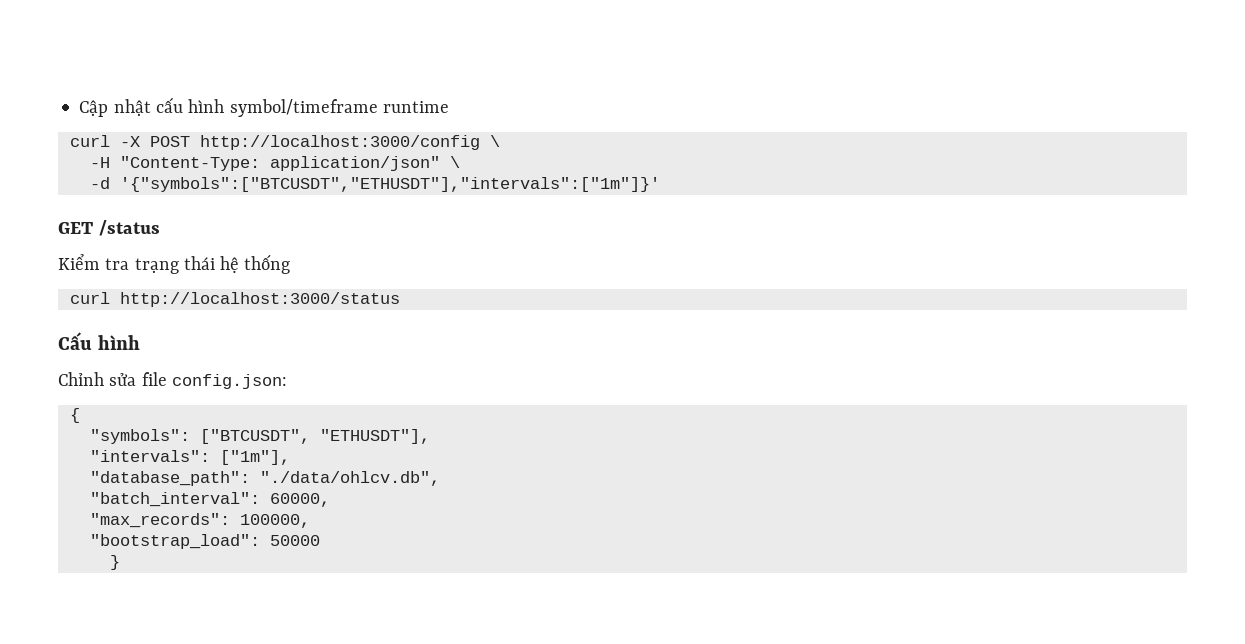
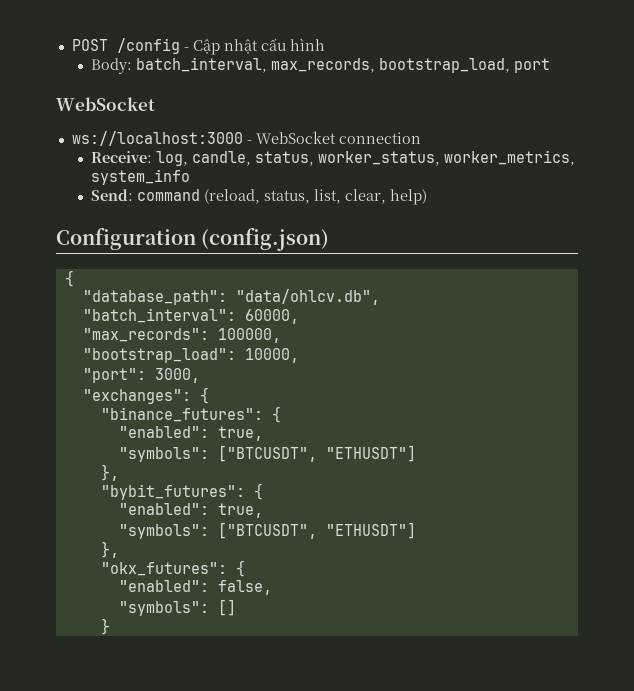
- Cập nhật cấu hình symbol/timeframe runtime
- curl -X POST http://localhost:3000/config \
- -H "Content-Type: application/json" \
- -d '{"symbols":["BTCUSDT","ETHUSDT"],"intervals":["1m"]}'
- GET /status
- Kiểm tra trạng thái hệ thống
- curl http://localhost:3000/status
- Cấu hình
- Chỉnh sửa file config.json:
+ POST /config - Cập nhật cấu hình
+ Body: batch_interval, max_records, bootstrap_load, port
+ WebSocket
+ ws://localhost:3000 - WebSocket connection
+ Receive: log, candle, status, worker_status, worker_metrics, system_info
+ Send: command (reload, status, list, clear, help)
+ Configuration (config.json)
  {
- "symbols": ["BTCUSDT", "ETHUSDT"],
- "intervals": ["1m"],
- "database_path": "./data/ohlcv.db",
+ "database_path": "data/ohlcv.db",
- "bootstrap_load": 50000
+ "bootstrap_load": 10000,
+ "port": 3000,
+ "exchanges": {
+ "binance_futures": {
+ "enabled": true,
+ "symbols": ["BTCUSDT", "ETHUSDT"]
+ },
+ "bybit_futures": {
+ "enabled": true,
+ "symbols": ["BTCUSDT", "ETHUSDT"]
+ },
+ "okx_futures": {
+ "enabled": false,
+ "symbols": []

